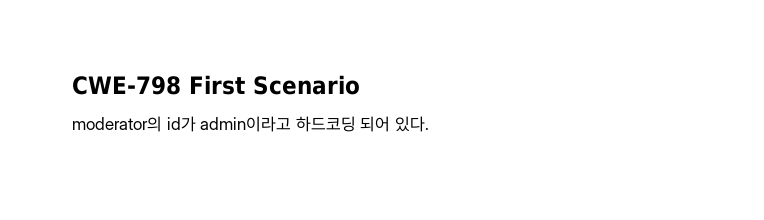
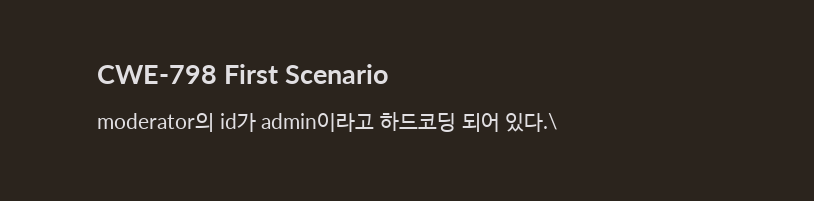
- moderator의 id가 admin이라고 하드코딩 되어 있다.
+ moderator의 id가 admin이라고 하드코딩 되어 있다.\

